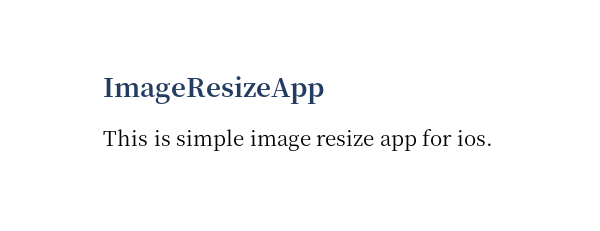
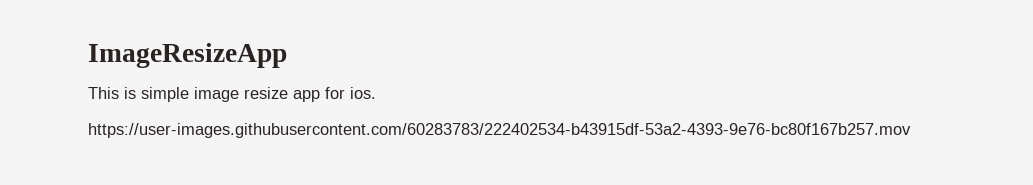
+ https://user-images.githubusercontent.com/60283783/222402534-b43915df-53a2-4393-9e76-bc80f167b257.mov

